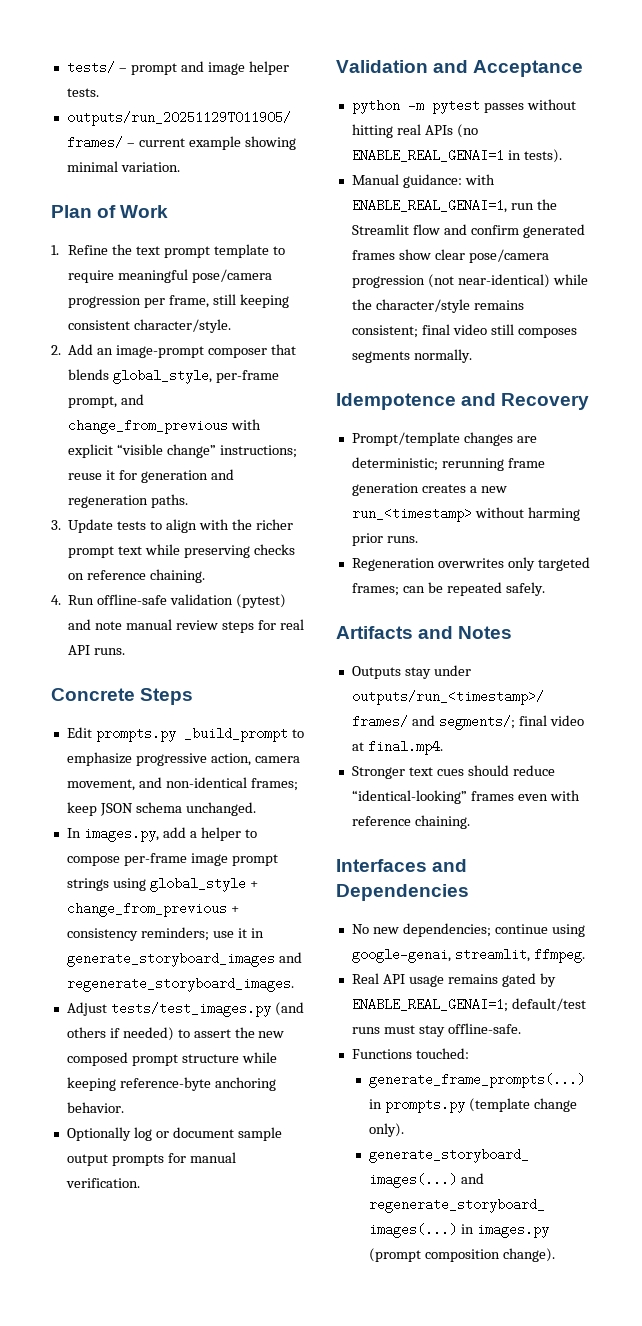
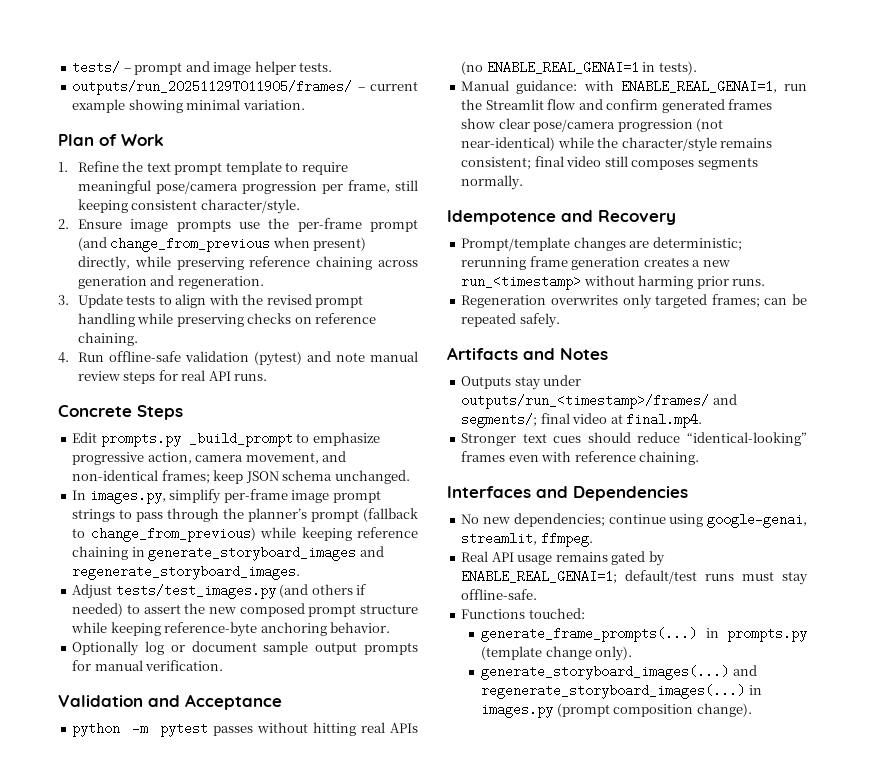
- 2. Add an image-prompt composer that blends global_style, per-frame prompt, and change_from_previous with explicit “visible change” instructions; reuse it for generation and regeneration paths.
+ 2. Ensure image prompts use the per-frame prompt (and change_from_previous when present) directly, while preserving reference chaining across generation and regeneration.
- 3. Update tests to align with the richer prompt text while preserving checks on reference chaining.
+ 3. Update tests to align with the revised prompt handling while preserving checks on reference chaining.
- In images.py, add a helper to compose per-frame image prompt strings using global_style + change_from_previous + consistency reminders; use it in generate_storyboard_images and regenerate_storyboard_images.
+ In images.py, simplify per-frame image prompt strings to pass through the planner’s prompt (fallback to change_from_previous) while keeping reference chaining in generate_storyboard_images and regenerate_storyboard_images.

